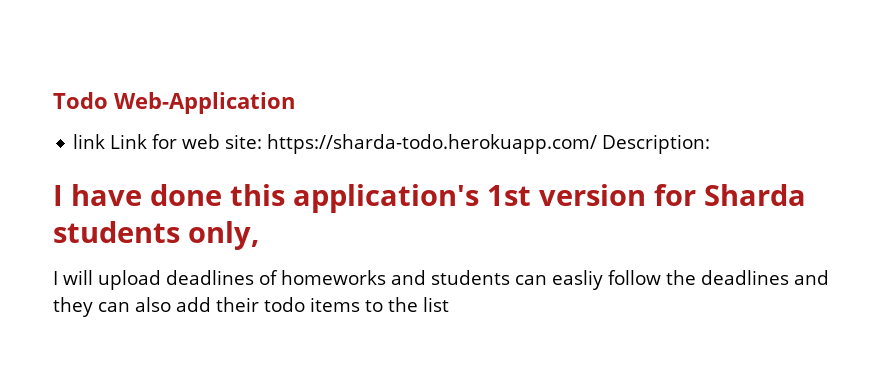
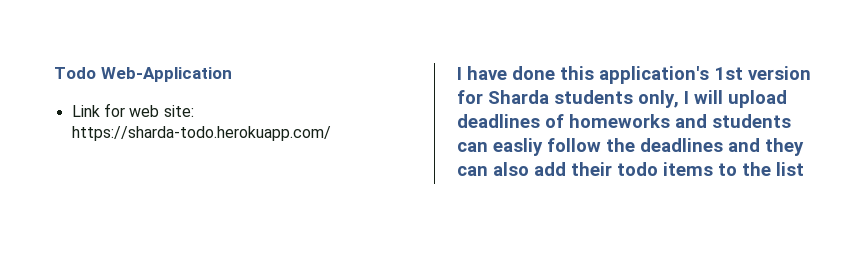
- link Link for web site: https://sharda-todo.herokuapp.com/ Description:
+ Link for web site: https://sharda-todo.herokuapp.com/
- I have done this application's 1st version for Sharda students only,
- I will upload deadlines of homeworks and students can easliy follow the deadlines and they can also add their todo items to the list
+ I have done this application's 1st version for Sharda students only, I will upload deadlines of homeworks and students can easliy follow the deadlines and they can also add their todo items to the list

